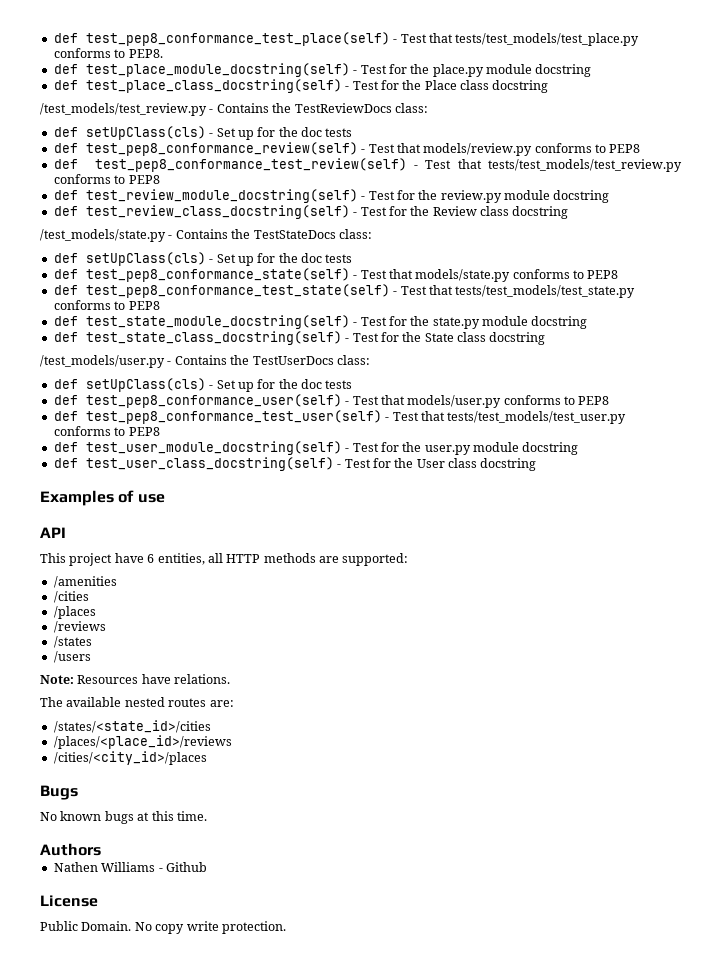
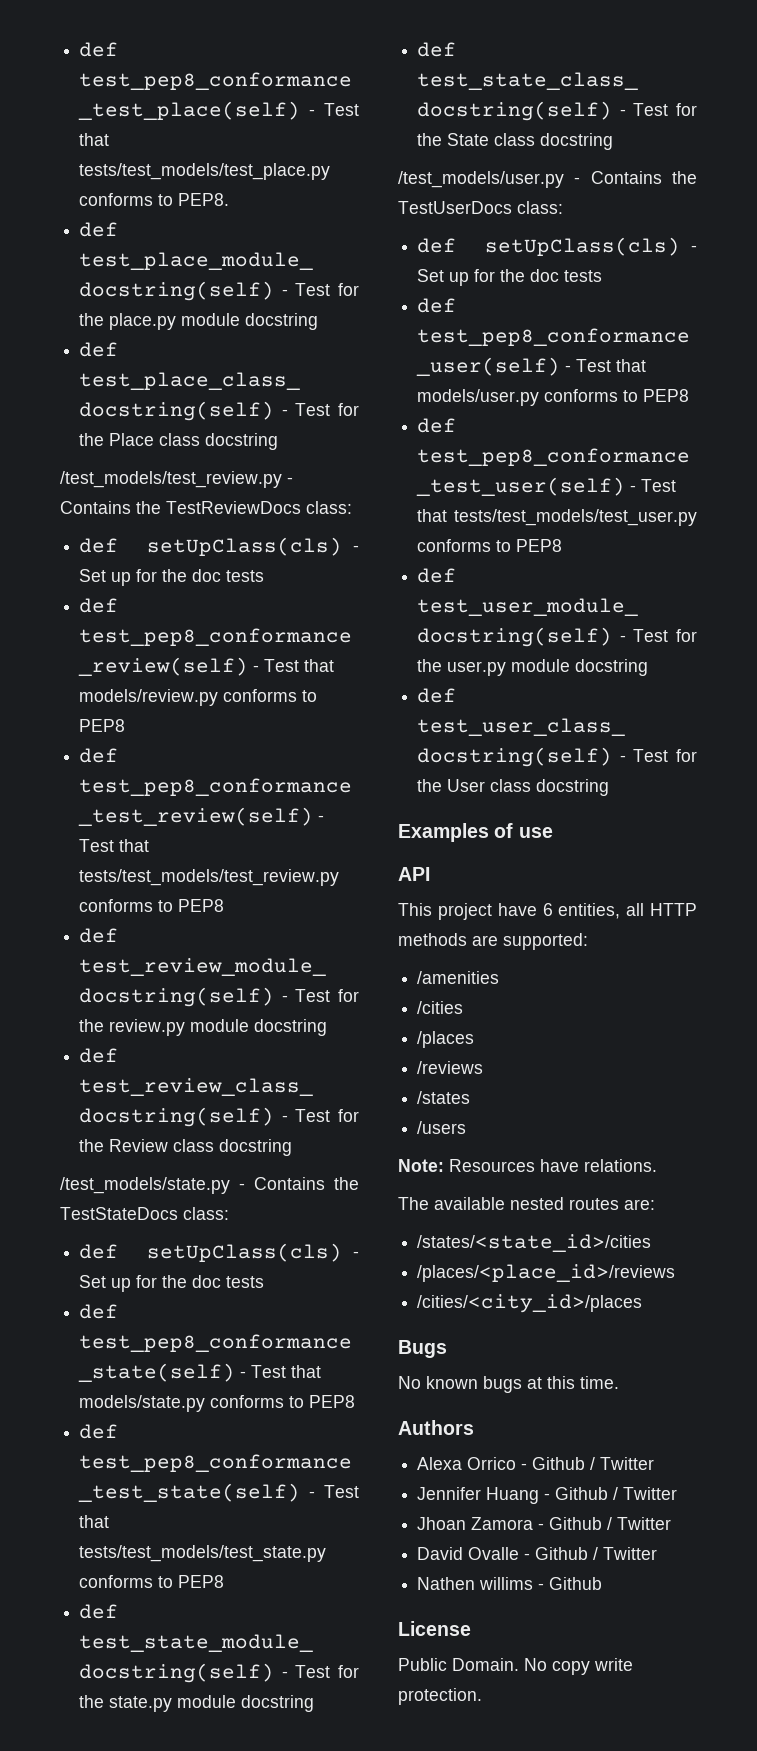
+ Alexa Orrico - Github / Twitter
+ Jennifer Huang - Github / Twitter
+ Jhoan Zamora - Github / Twitter
+ David Ovalle - Github / Twitter
- Nathen Williams - Github
+ Nathen willims - Github

